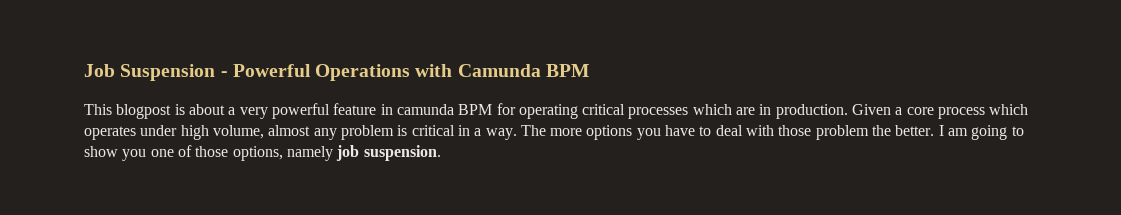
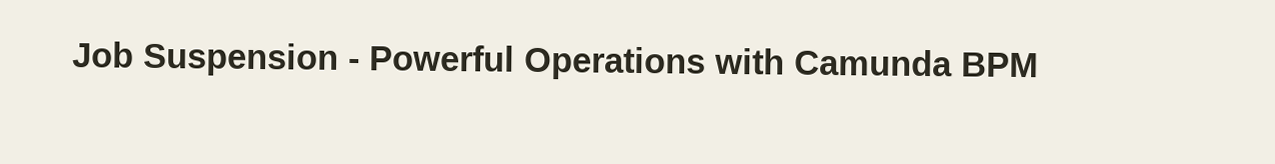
- This blogpost is about a very powerful feature in camunda BPM for operating critical processes which are in production. Given a core process which operates under high volume, almost any problem is critical in a way. The more options you have to deal with those problem the better. I am going to show you one of those options, namely job suspension.

